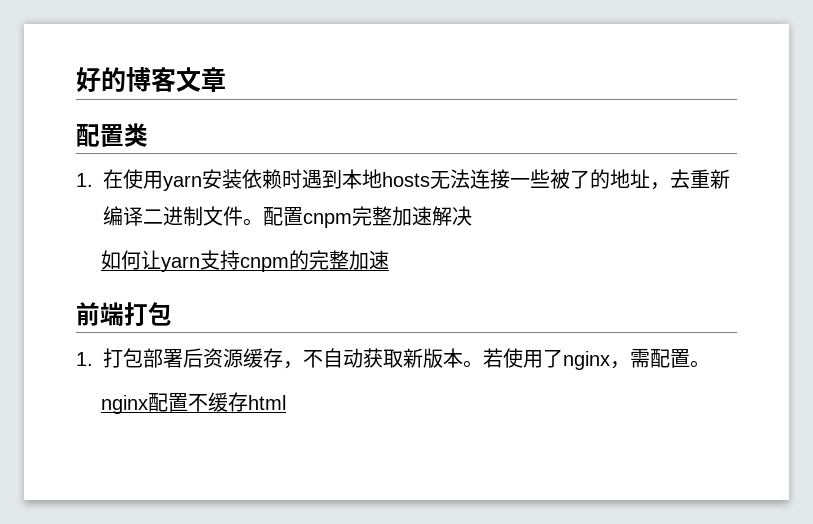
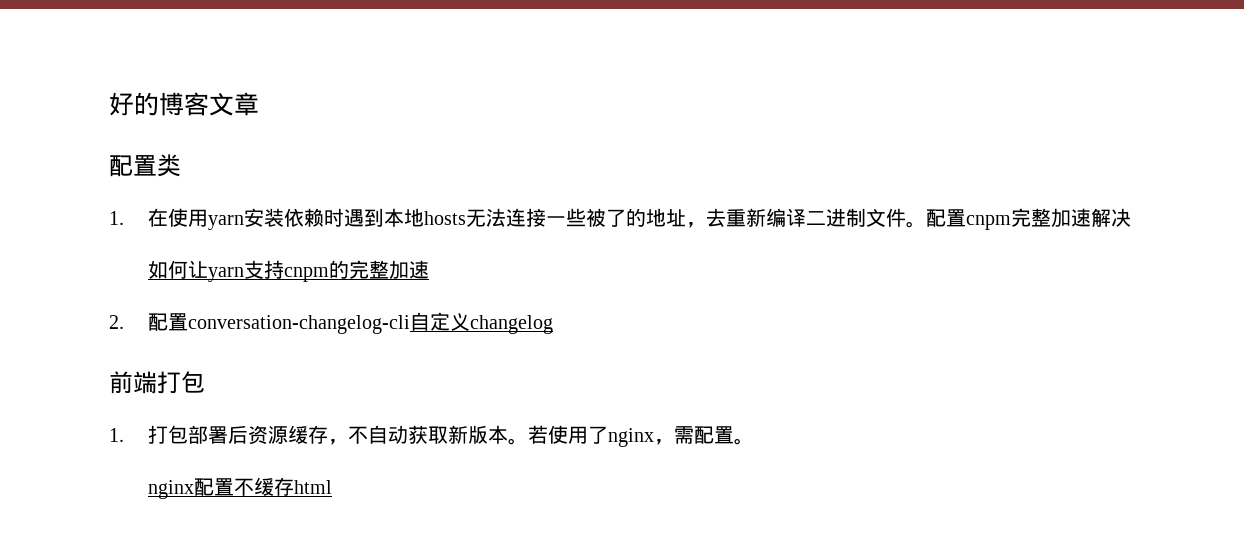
+ 2.配置conversation-changelog-cli自定义changelog

